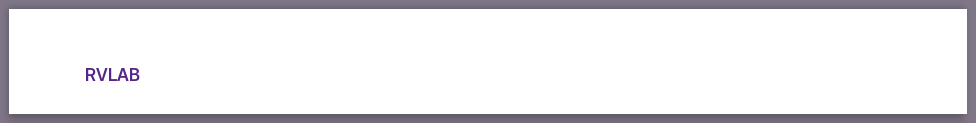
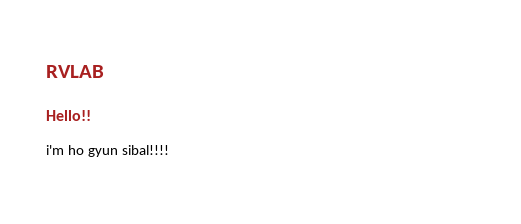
+ Hello!!
+ i'm ho gyun sibal!!!!

